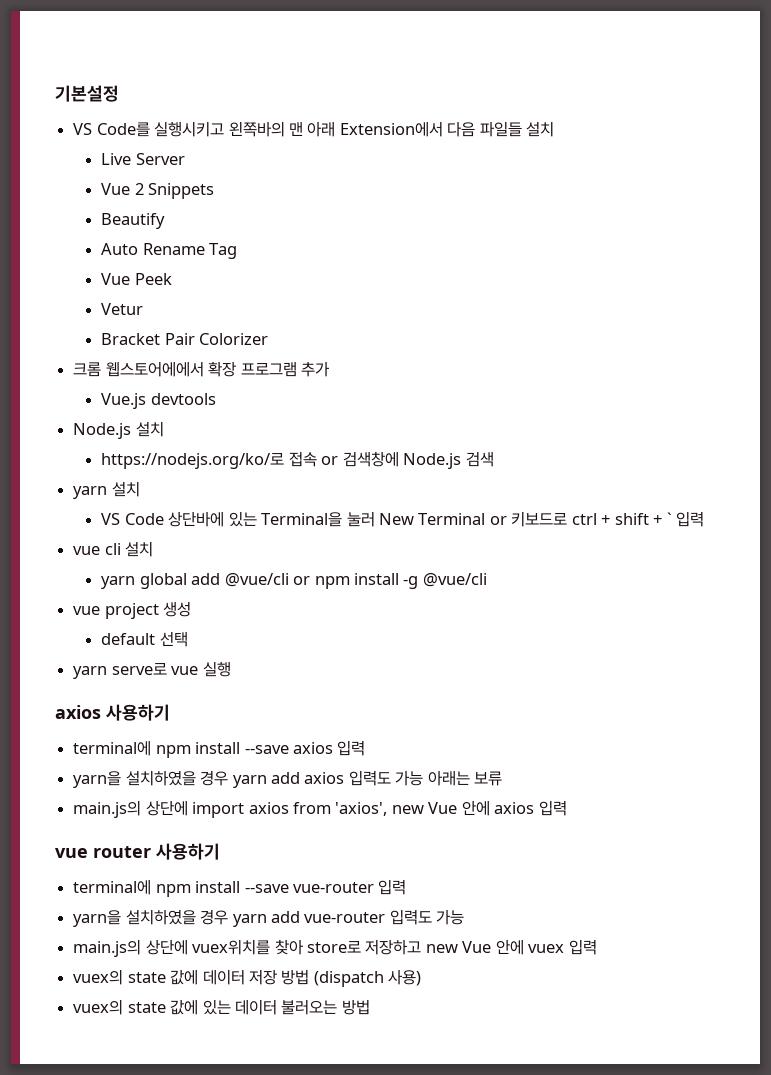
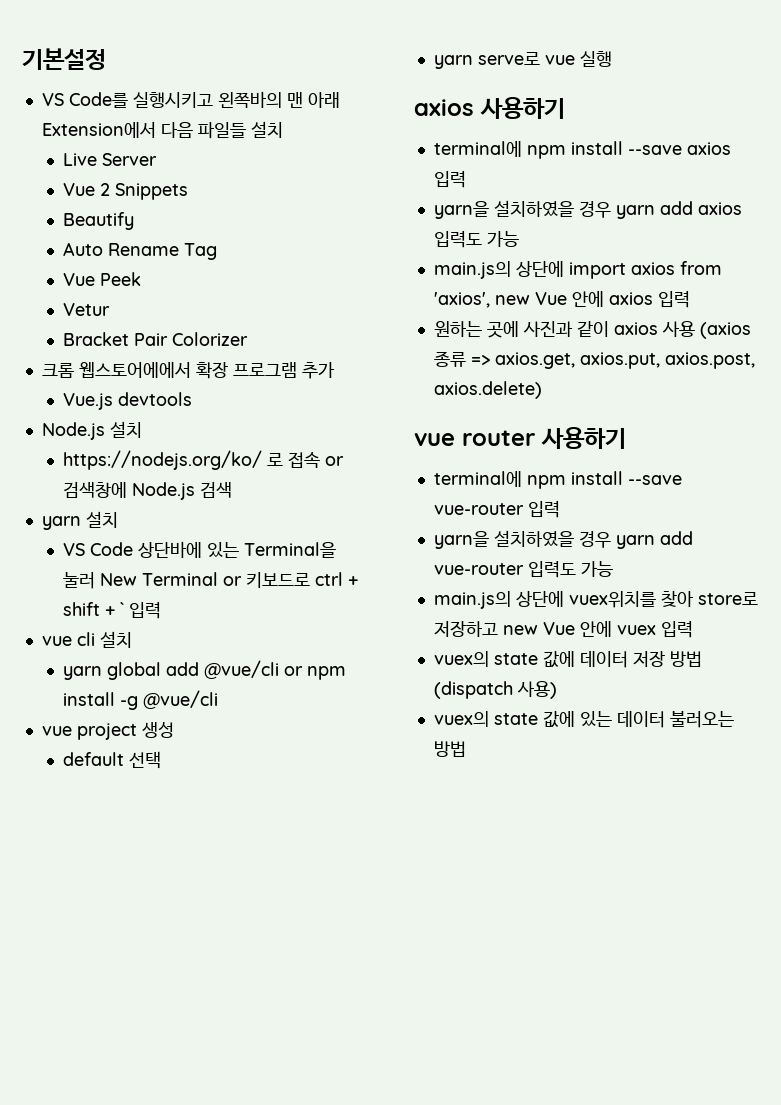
- https://nodejs.org/ko/로 접속 or 검색창에 Node.js 검색
+ https://nodejs.org/ko/ 로 접속 or 검색창에 Node.js 검색
- yarn을 설치하였을 경우 yarn add axios 입력도 가능 아래는 보류
+ yarn을 설치하였을 경우 yarn add axios 입력도 가능
+ 원하는 곳에 사진과 같이 axios 사용 (axios 종류 => axios.get, axios.put, axios.post, axios.delete)

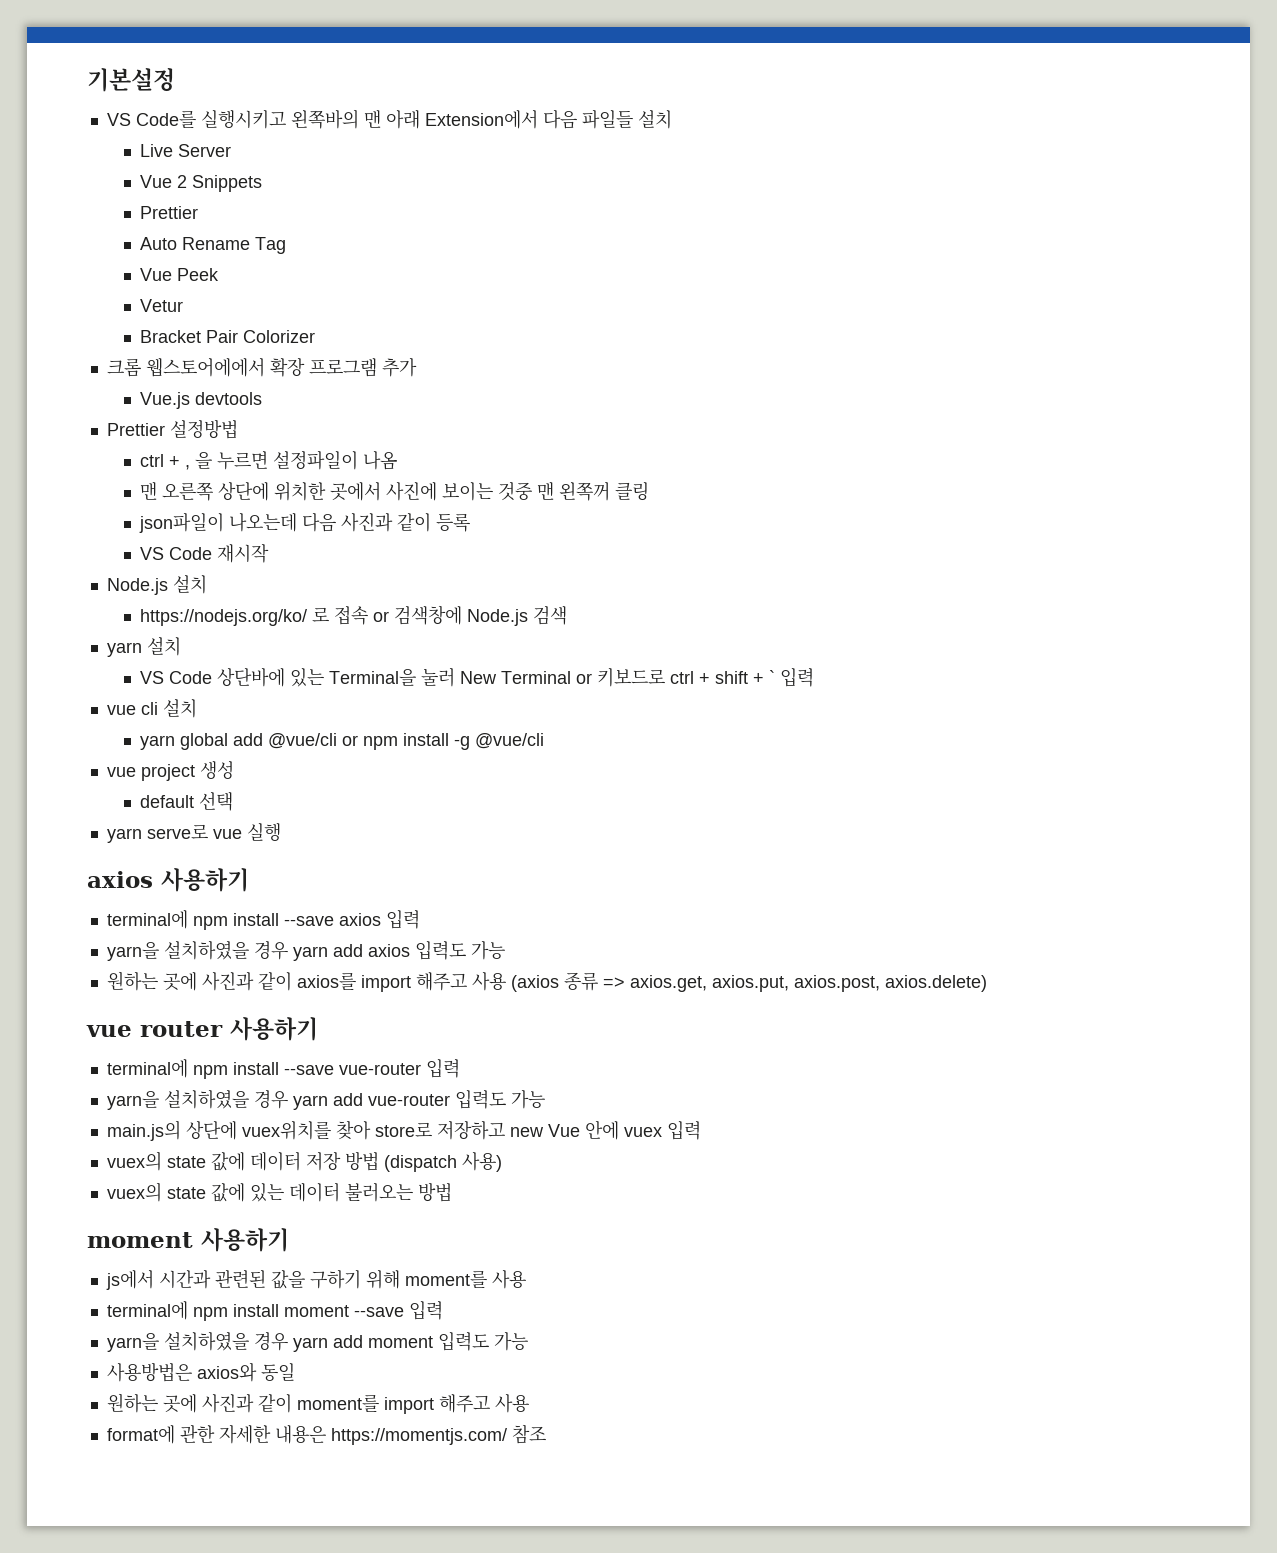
  Vue 2 Snippets
- Beautify
+ Prettier
+ Prettier 설정방법
+ ctrl + , 을 누르면 설정파일이 나옴
+ 맨 오른쪽 상단에 위치한 곳에서 사진에 보이는 것중 맨 왼쪽꺼 클링
+ json파일이 나오는데 다음 사진과 같이 등록
+ VS Code 재시작
- main.js의 상단에 import axios from 'axios', new Vue 안에 axios 입력
- 원하는 곳에 사진과 같이 axios 사용 (axios 종류 => axios.get, axios.put, axios.post, axios.delete)
+ 원하는 곳에 사진과 같이 axios를 import 해주고 사용 (axios 종류 => axios.get, axios.put, axios.post, axios.delete)
+ moment 사용하기
+ js에서 시간과 관련된 값을 구하기 위해 moment를 사용
+ terminal에 npm install moment --save 입력
+ yarn을 설치하였을 경우 yarn add moment 입력도 가능
+ 사용방법은 axios와 동일
+ 원하는 곳에 사진과 같이 moment를 import 해주고 사용
+ format에 관한 자세한 내용은 https://momentjs.com/ 참조

